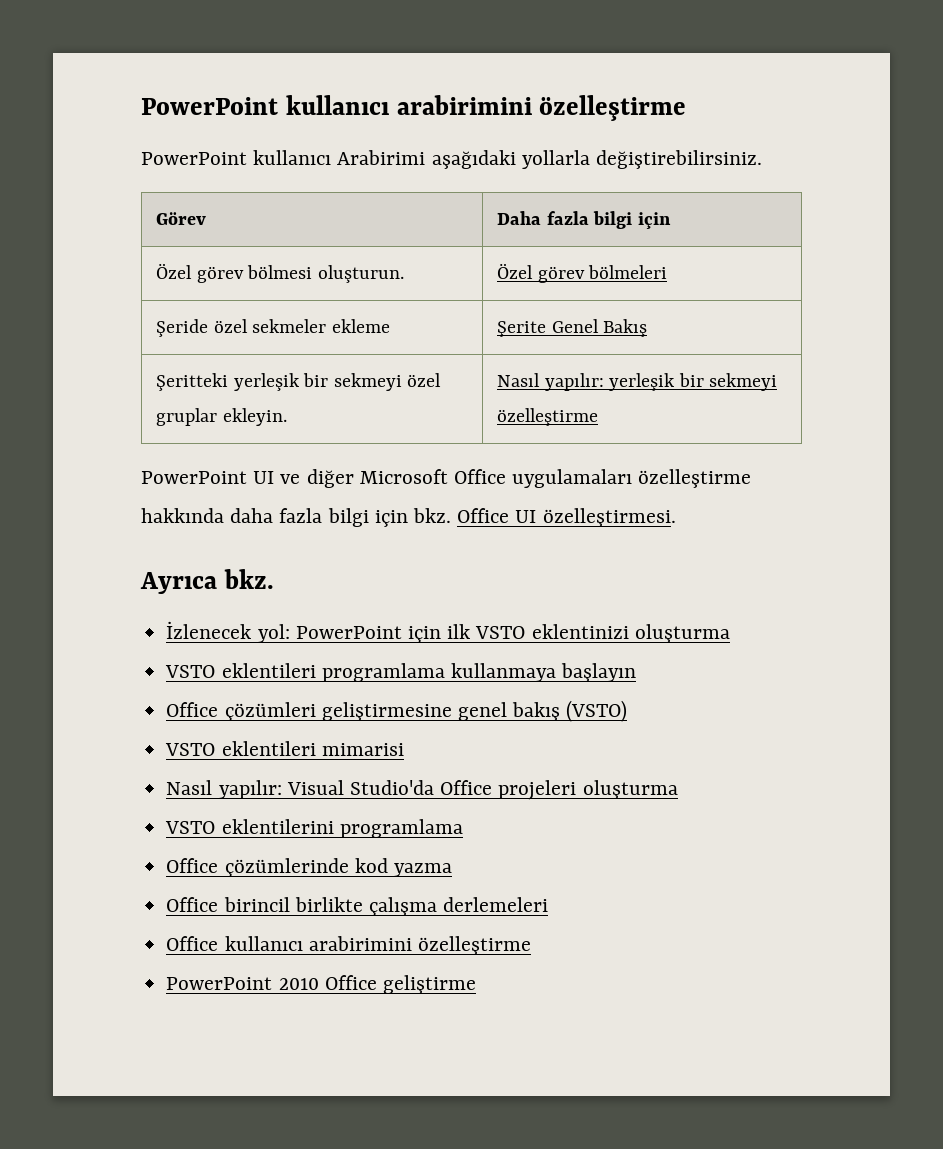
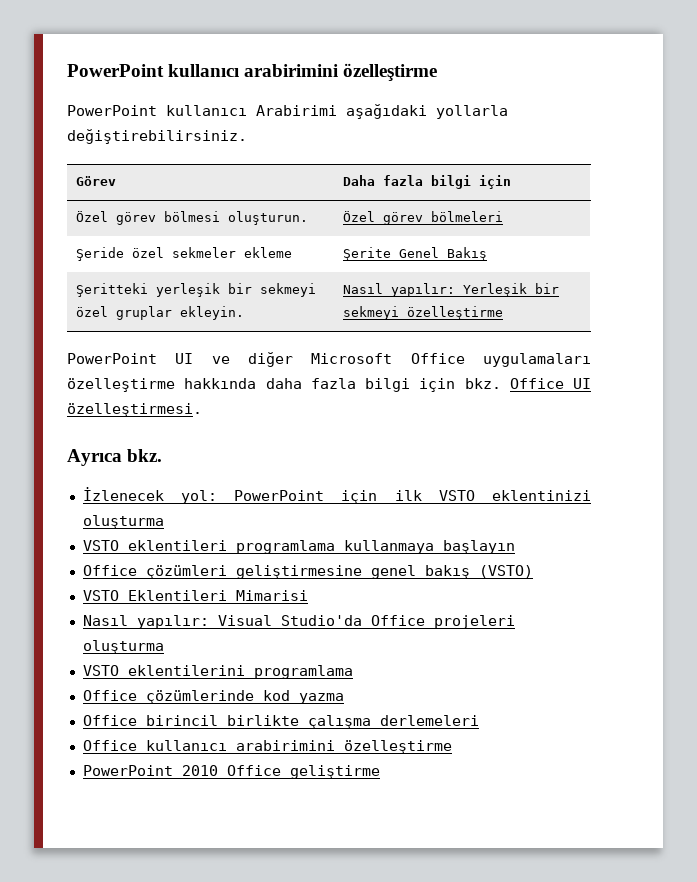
- Şeritteki yerleşik bir sekmeyi özel gruplar ekleyin. | Nasıl yapılır: yerleşik bir sekmeyi özelleştirme
+ Şeritteki yerleşik bir sekmeyi özel gruplar ekleyin. | Nasıl yapılır: Yerleşik bir sekmeyi özelleştirme
- VSTO eklentileri mimarisi
+ VSTO Eklentileri Mimarisi

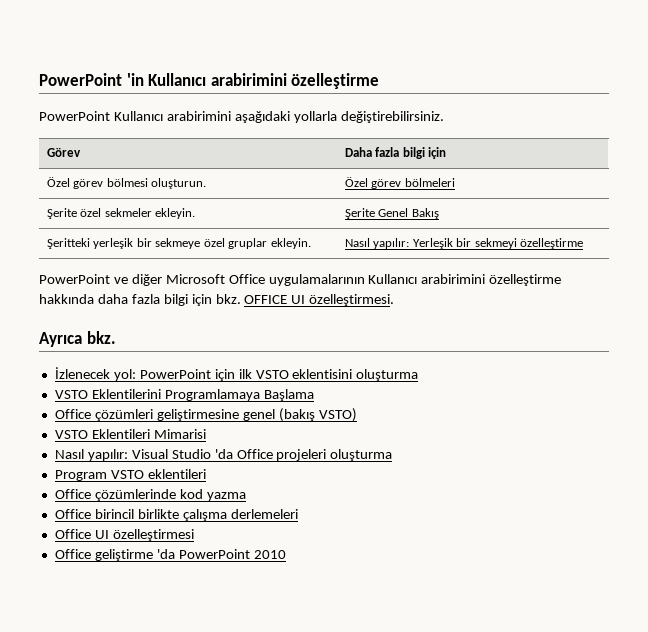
- PowerPoint kullanıcı arabirimini özelleştirme
- PowerPoint kullanıcı Arabirimi aşağıdaki yollarla değiştirebilirsiniz.
+ PowerPoint 'in Kullanıcı arabirimini özelleştirme
+ PowerPoint Kullanıcı arabirimini aşağıdaki yollarla değiştirebilirsiniz.
- Şeride özel sekmeler ekleme | Şerite Genel Bakış
+ Şerite özel sekmeler ekleyin. | Şerite Genel Bakış
- Şeritteki yerleşik bir sekmeyi özel gruplar ekleyin. | Nasıl yapılır: Yerleşik bir sekmeyi özelleştirme
+ Şeritteki yerleşik bir sekmeye özel gruplar ekleyin. | Nasıl yapılır: Yerleşik bir sekmeyi özelleştirme
- PowerPoint UI ve diğer Microsoft Office uygulamaları özelleştirme hakkında daha fazla bilgi için bkz.
+ PowerPoint ve diğer Microsoft Office uygulamalarının Kullanıcı arabirimini özelleştirme hakkında daha fazla bilgi için bkz.
- Office UI özelleştirmesi.
+ OFFICE UI özelleştirmesi.
- İzlenecek yol: PowerPoint için ilk VSTO eklentinizi oluşturma
- VSTO eklentileri programlama kullanmaya başlayın
+ İzlenecek yol: PowerPoint için ilk VSTO eklentisini oluşturma
+ VSTO Eklentilerini Programlamaya Başlama
- Office çözümleri geliştirmesine genel bakış (VSTO)
+ Office çözümleri geliştirmesine genel (bakış VSTO)
- Nasıl yapılır: Visual Studio'da Office projeleri oluşturma
+ Nasıl yapılır: Visual Studio 'da Office projeleri oluşturma
- VSTO eklentilerini programlama
+ Program VSTO eklentileri
- Office kullanıcı arabirimini özelleştirme
- PowerPoint 2010 Office geliştirme
+ Office UI özelleştirmesi
+ Office geliştirme 'da PowerPoint 2010

